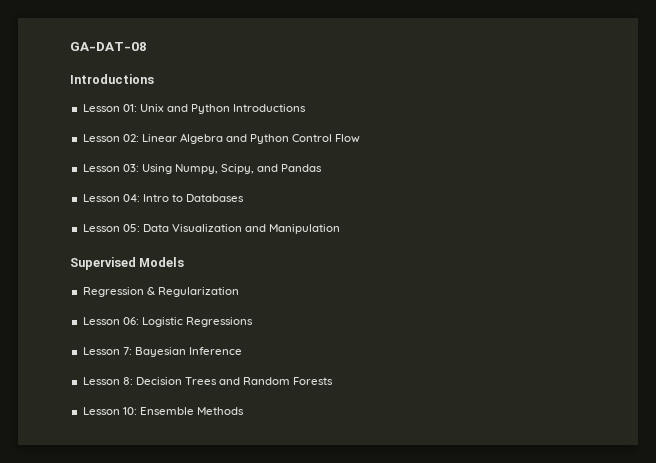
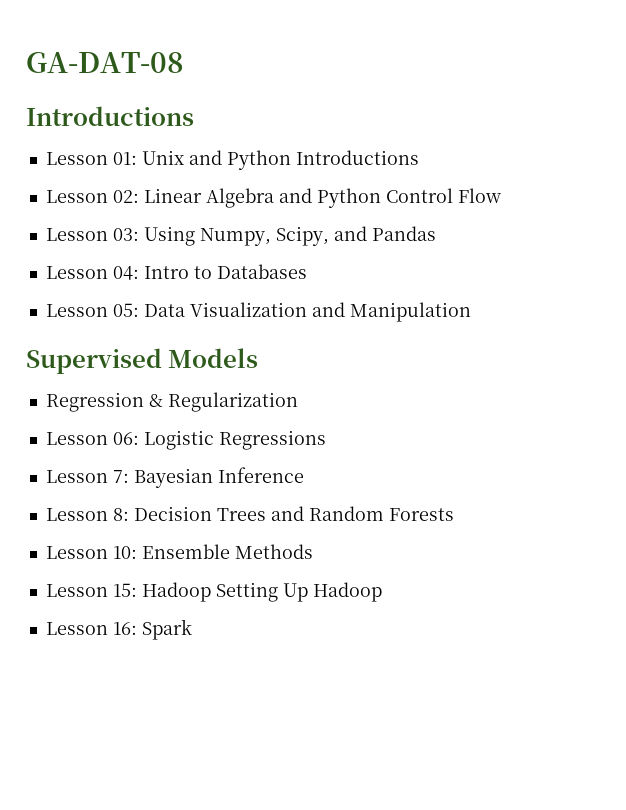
+ Lesson 15: Hadoop Setting Up Hadoop
+ Lesson 16: Spark

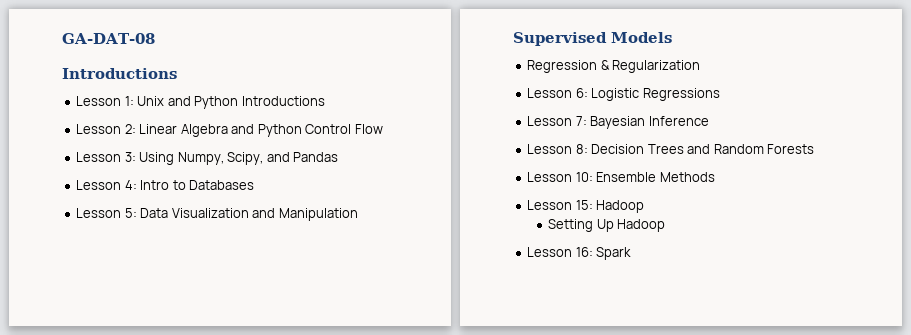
- Lesson 01: Unix and Python Introductions
+ Lesson 1: Unix and Python Introductions
- Lesson 02: Linear Algebra and Python Control Flow
+ Lesson 2: Linear Algebra and Python Control Flow
- Lesson 03: Using Numpy, Scipy, and Pandas
+ Lesson 3: Using Numpy, Scipy, and Pandas
- Lesson 04: Intro to Databases
+ Lesson 4: Intro to Databases
- Lesson 05: Data Visualization and Manipulation
+ Lesson 5: Data Visualization and Manipulation
- Lesson 06: Logistic Regressions
+ Lesson 6: Logistic Regressions
- Lesson 15: Hadoop Setting Up Hadoop
+ Lesson 15: Hadoop
+ Setting Up Hadoop

